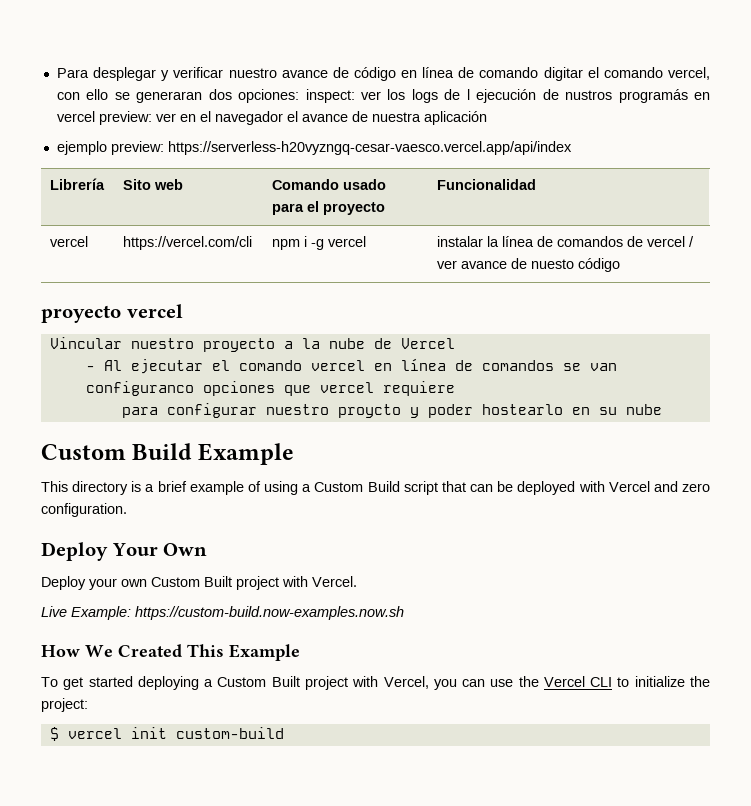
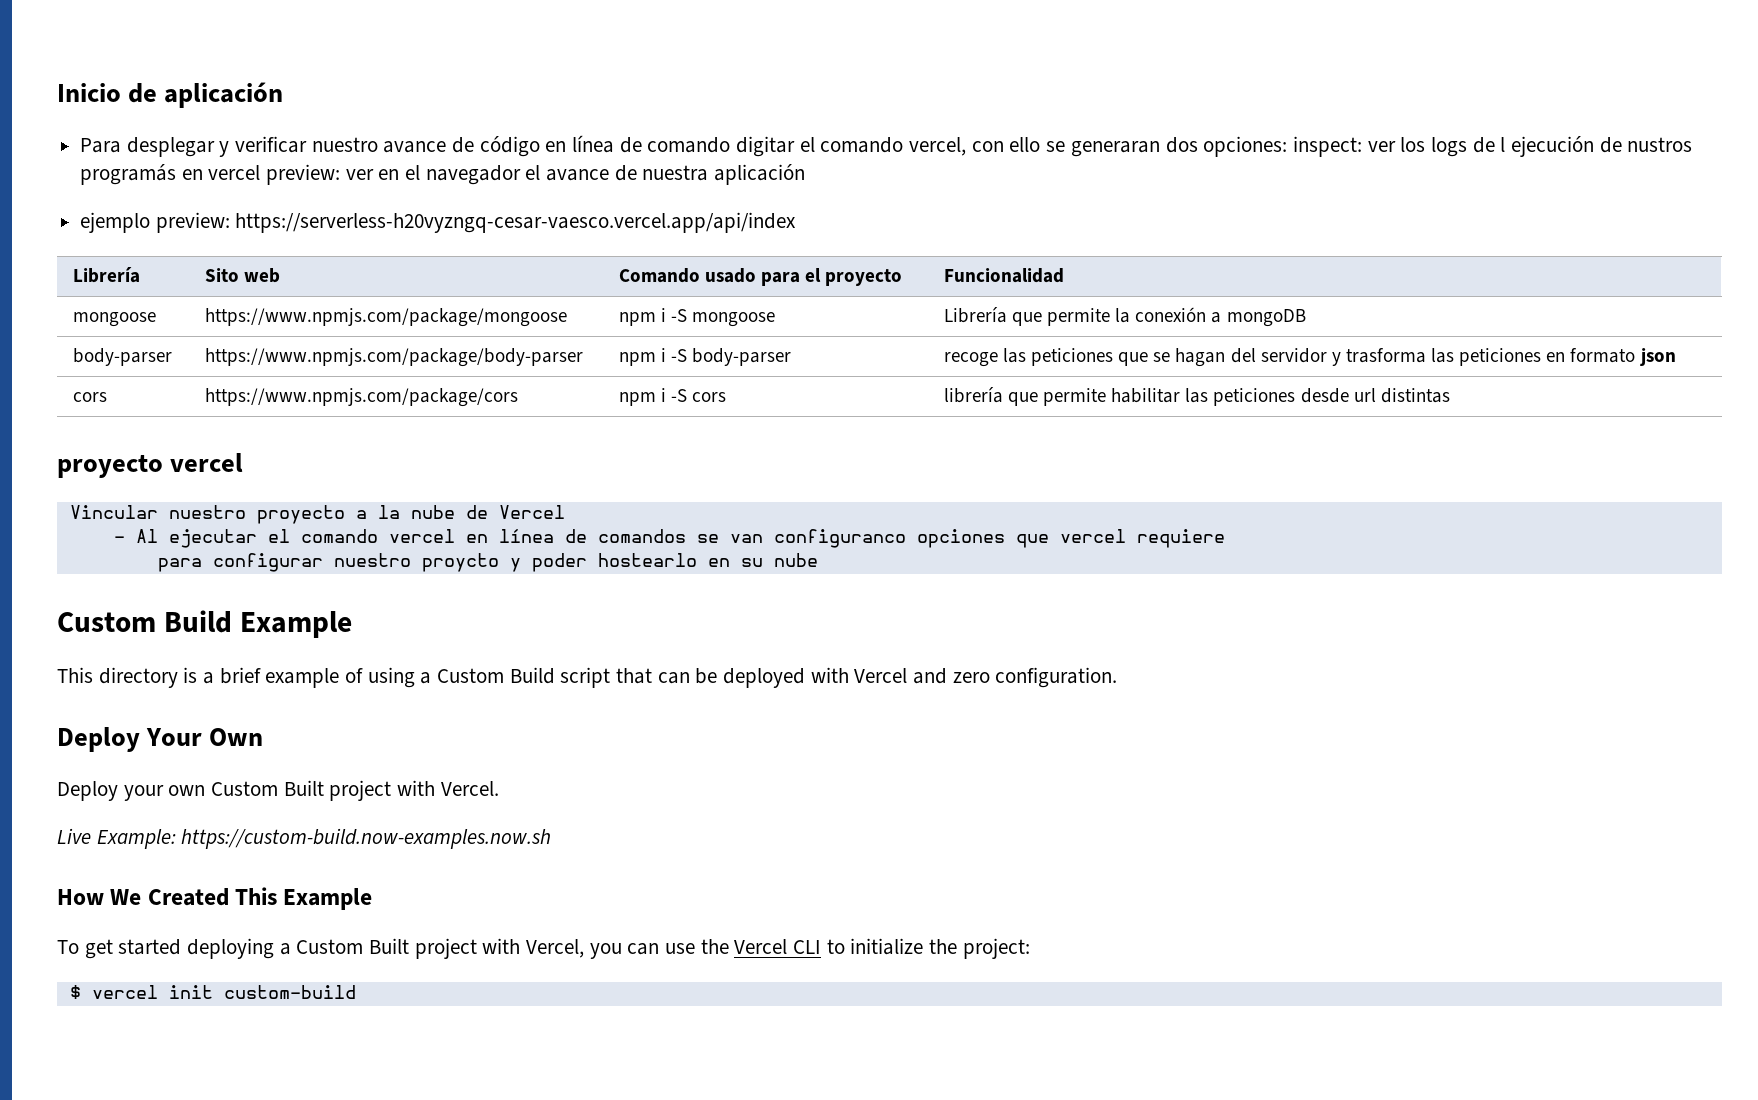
+ Inicio de aplicación
- vercel | https://vercel.com/cli | npm i -g vercel | instalar la línea de comandos de vercel / ver avance de nuesto código
+ mongoose | https://www.npmjs.com/package/mongoose | npm i -S mongoose | Librería que permite la conexión a mongoDB
+ body-parser | https://www.npmjs.com/package/body-parser | npm i -S body-parser | recoge las peticiones que se hagan del servidor y trasforma las peticiones en formato json
+ cors | https://www.npmjs.com/package/cors | npm i -S cors | librería que permite habilitar las peticiones desde url distintas

